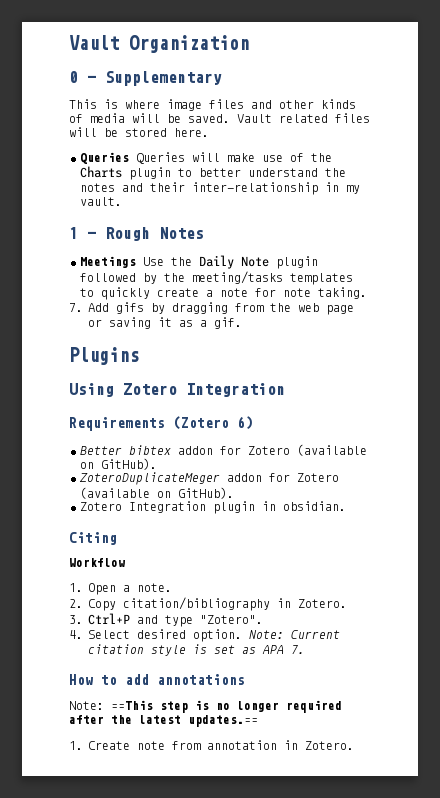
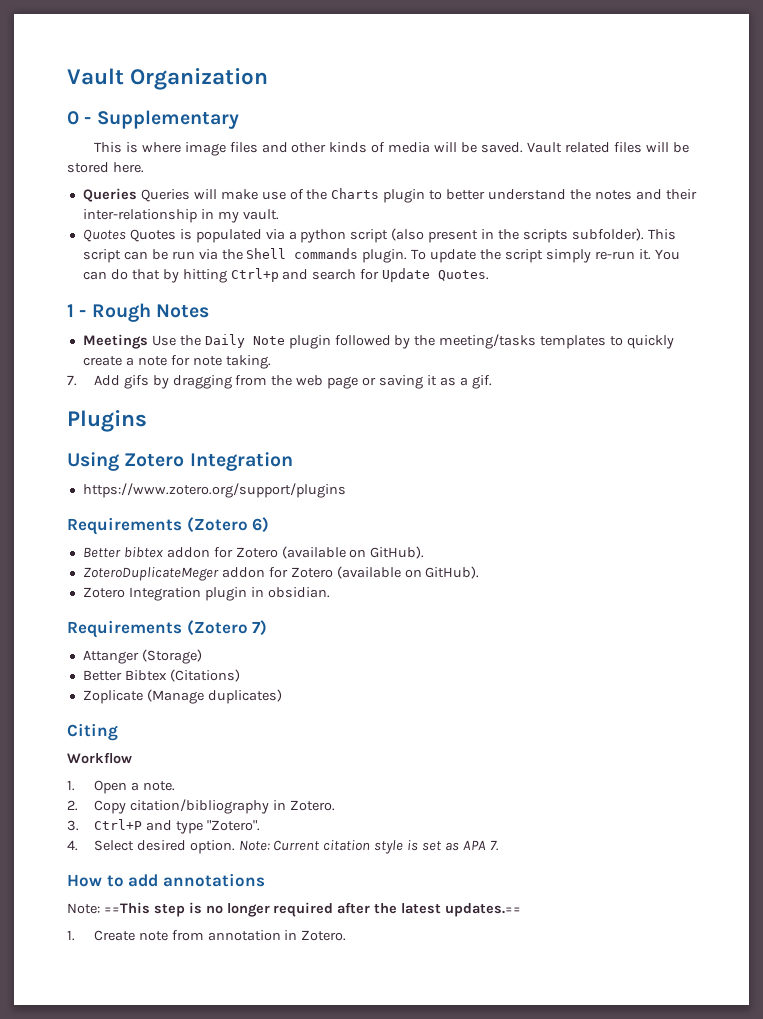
+ Quotes Quotes is populated via a python script (also present in the scripts subfolder). This script can be run via the Shell commands plugin. To update the script simply re-run it. You can do that by hitting Ctrl+p and search for Update Quotes.
+ https://www.zotero.org/support/plugins
+ Requirements (Zotero 7)
+ Attanger (Storage)
+ Better Bibtex (Citations)
+ Zoplicate (Manage duplicates)

